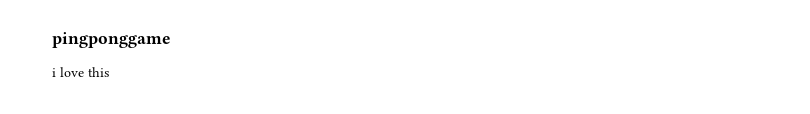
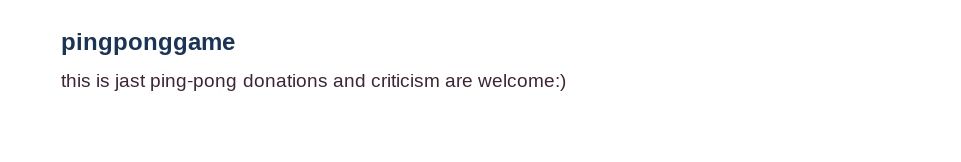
- i love this
+ this is jast ping-pong donations and criticism are welcome:)

